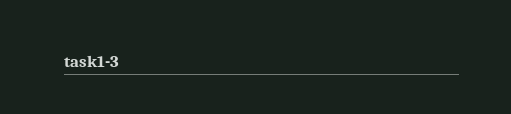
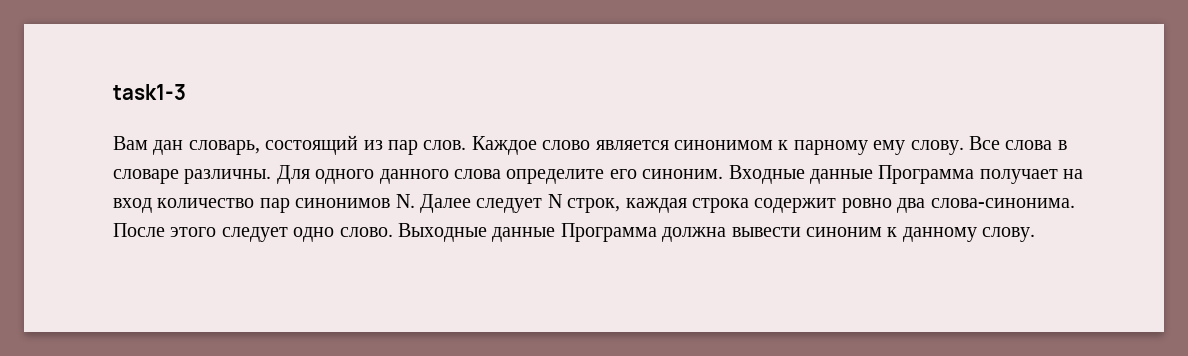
+ Вам дан словарь, состоящий из пар слов. Каждое слово является синонимом к парному ему слову. Все слова в словаре различны. Для одного данного слова определите его синоним. Входные данные Программа получает на вход количество пар синонимов N. Далее следует N строк, каждая строка содержит ровно два слова-синонима. После этого следует одно слово. Выходные данные Программа должна вывести синоним к данному слову.

